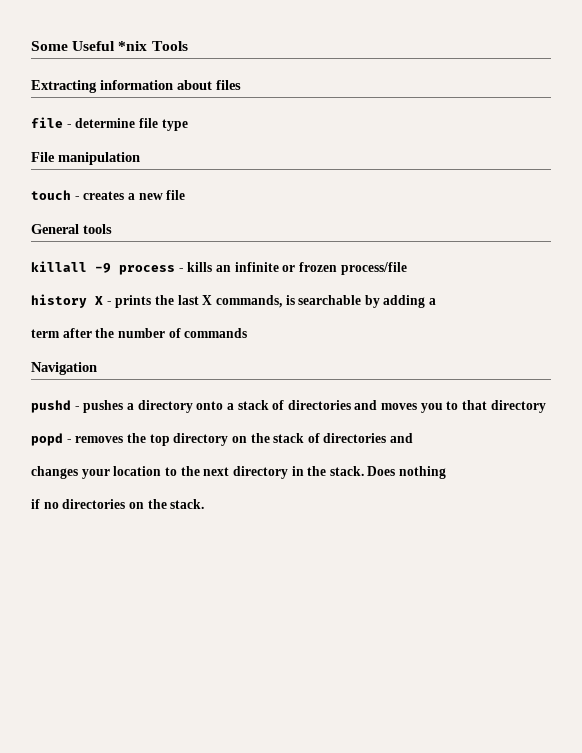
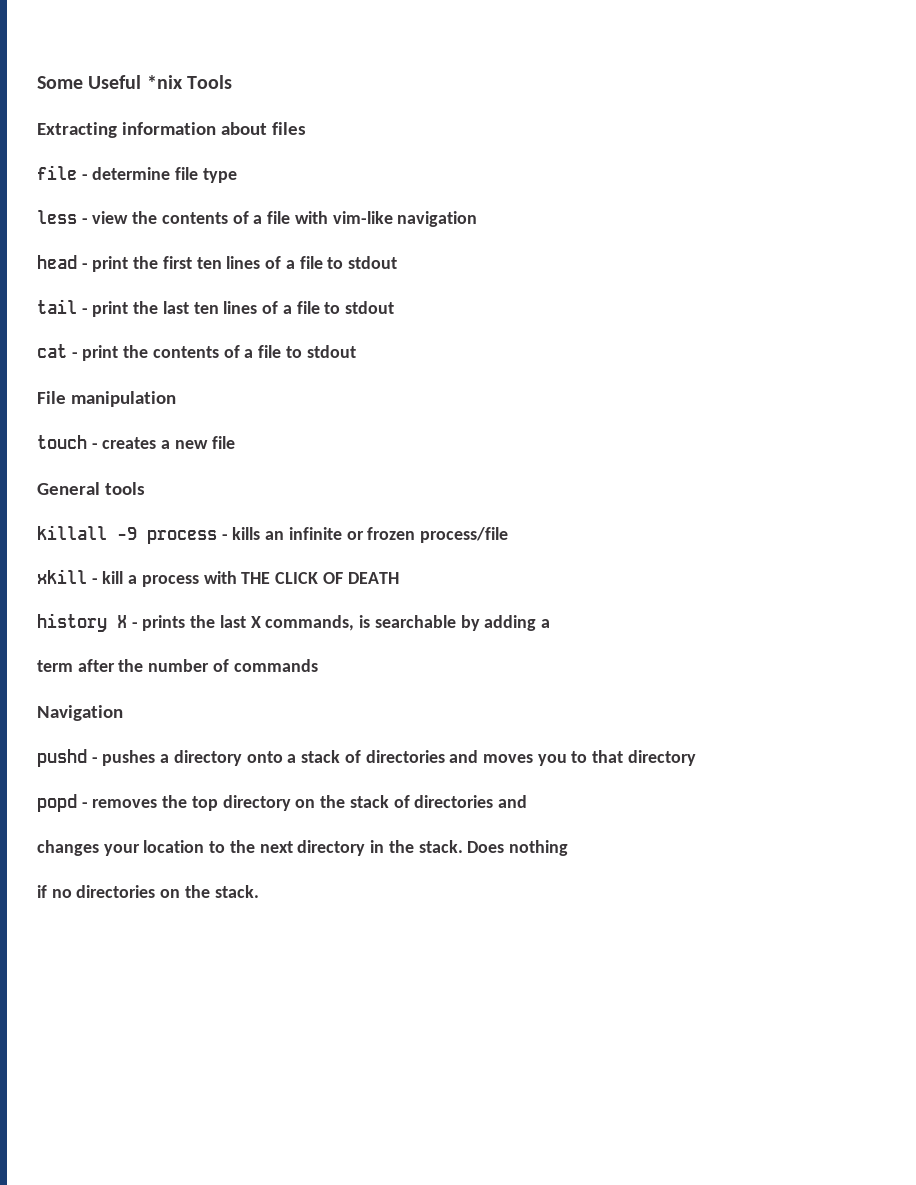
+ less - view the contents of a file with vim-like navigation
+ head - print the first ten lines of a file to stdout
+ tail - print the last ten lines of a file to stdout
+ cat - print the contents of a file to stdout
+ xkill - kill a process with THE CLICK OF DEATH

